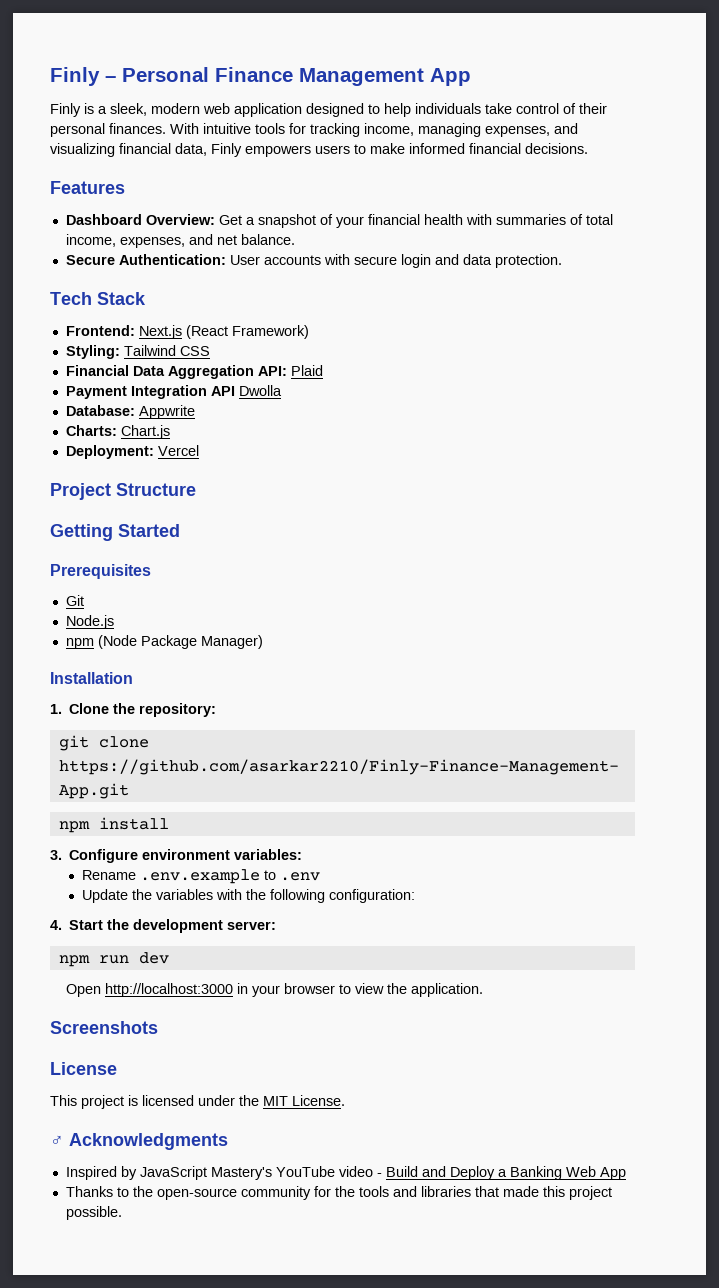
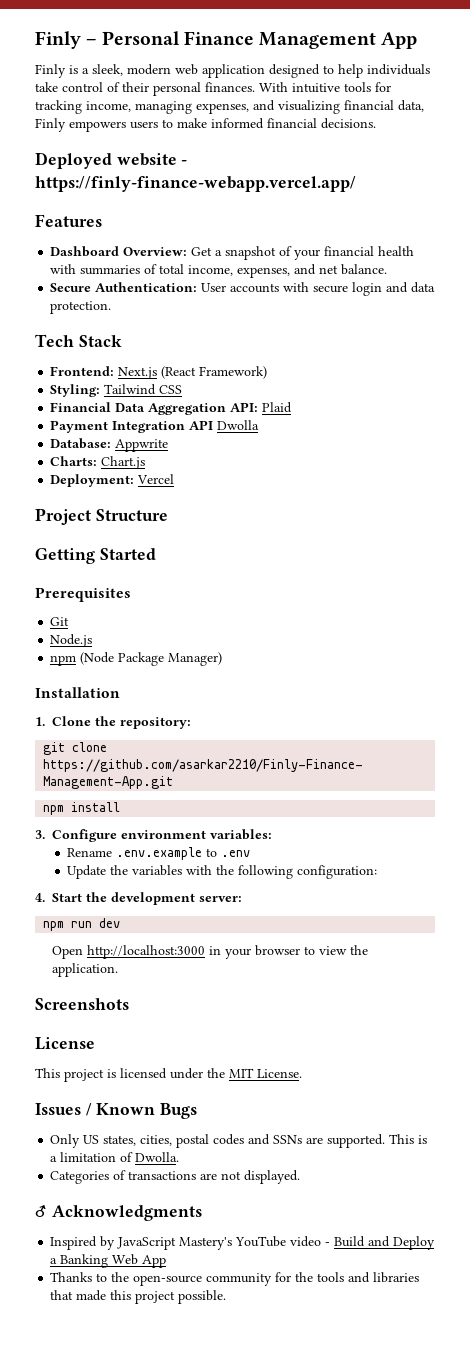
+ Deployed website - https://finly-finance-webapp.vercel.app/
+ Issues / Known Bugs
+ Only US states, cities, postal codes and SSNs are supported. This is a limitation of Dwolla.
+ Categories of transactions are not displayed.

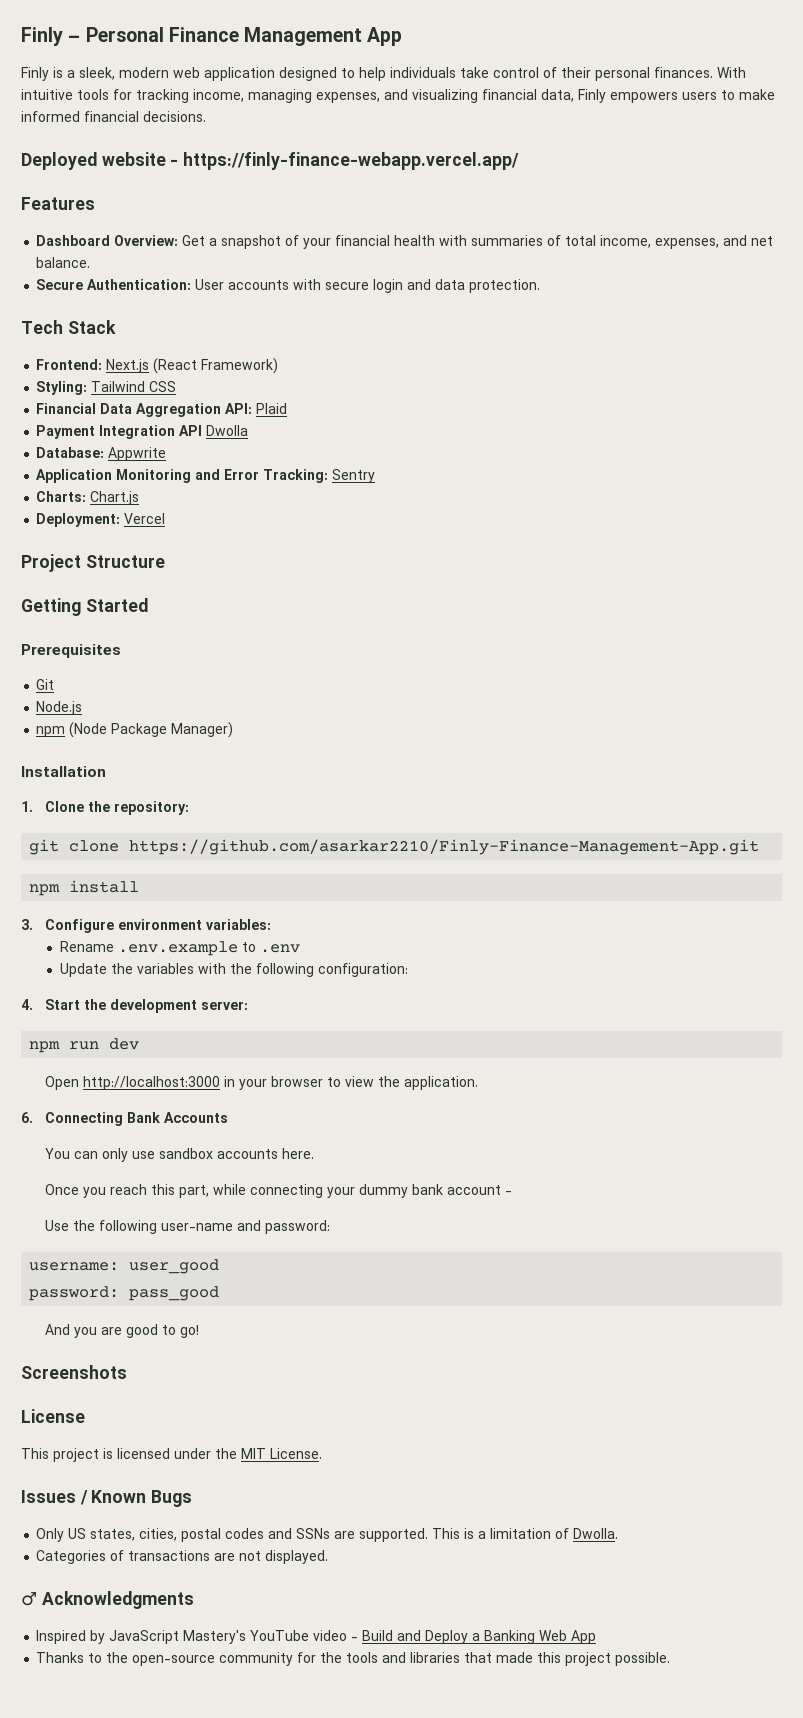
+ Application Monitoring and Error Tracking: Sentry
+ 6. Connecting Bank Accounts
+ You can only use sandbox accounts here.
+ Once you reach this part, while connecting your dummy bank account -
+ Use the following user-name and password:
+ username: user_good
+ password: pass_good
+ And you are good to go!

